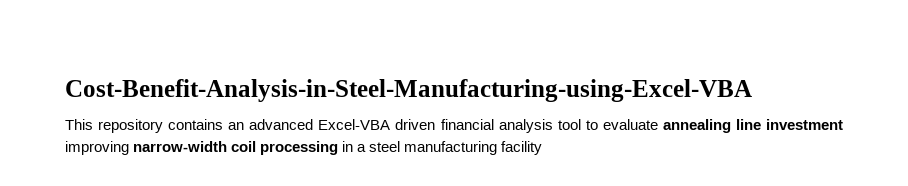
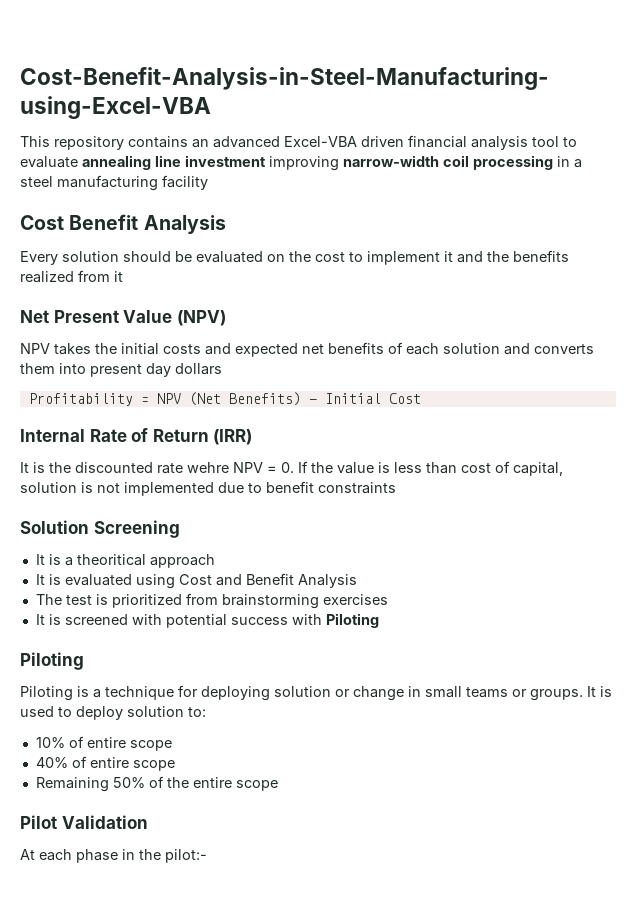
+ Cost Benefit Analysis
+ Every solution should be evaluated on the cost to implement it and the benefits realized from it
+ Net Present Value (NPV)
+ NPV takes the initial costs and expected net benefits of each solution and converts them into present day dollars
+ Profitability = NPV (Net Benefits) - Initial Cost
+ Internal Rate of Return (IRR)
+ It is the discounted rate wehre NPV = 0. If the value is less than cost of capital, solution is not implemented due to benefit constraints
+ Solution Screening
+ It is a theoritical approach
+ It is evaluated using Cost and Benefit Analysis
+ The test is prioritized from brainstorming exercises
+ It is screened with potential success with Piloting
+ Piloting
+ Piloting is a technique for deploying solution or change in small teams or groups. It is used to deploy solution to:
+ 10% of entire scope
+ 40% of entire scope
+ Remaining 50% of the entire scope
+ Pilot Validation
+ At each phase in the pilot:-

